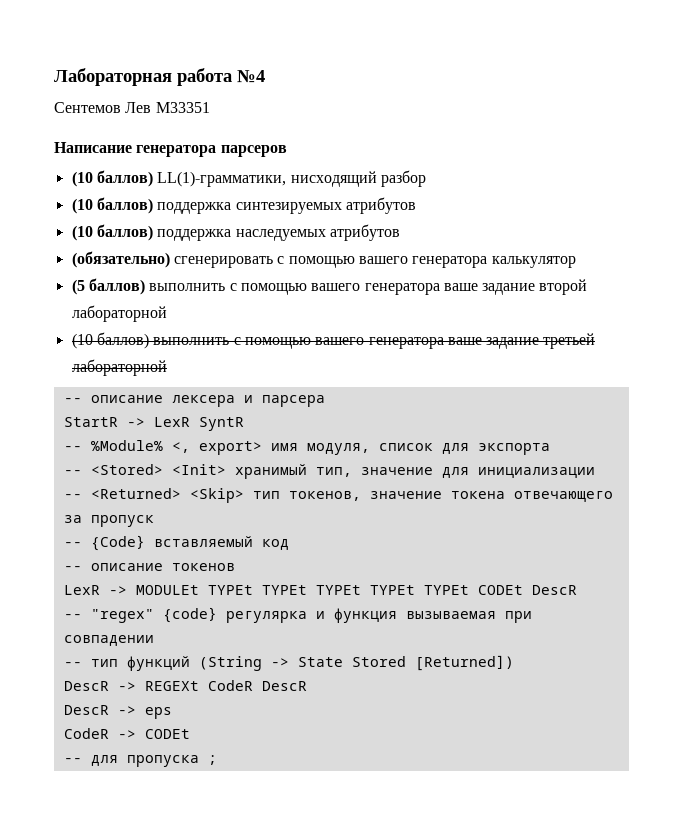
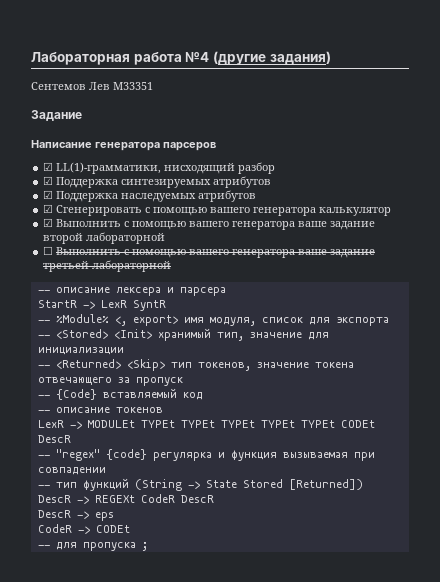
- Лабораторная работа №4
+ Лабораторная работа №4 (другие задания)
+ Задание
- (10 баллов) LL(1)-грамматики, нисходящий разбор
+ ☑ LL(1)-грамматики, нисходящий разбор
- (10 баллов) поддержка синтезируемых атрибутов
+ ☑ Поддержка синтезируемых атрибутов
- (10 баллов) поддержка наследуемых атрибутов
+ ☑ Поддержка наследуемых атрибутов
- (обязательно) сгенерировать с помощью вашего генератора калькулятор
+ ☑ Сгенерировать с помощью вашего генератора калькулятор
- (5 баллов) выполнить с помощью вашего генератора ваше задание второй лабораторной
+ ☑ Выполнить с помощью вашего генератора ваше задание второй лабораторной
- (10 баллов) выполнить с помощью вашего генератора ваше задание третьей лабораторной
+ ☐ Выполнить с помощью вашего генератора ваше задание третьей лабораторной

